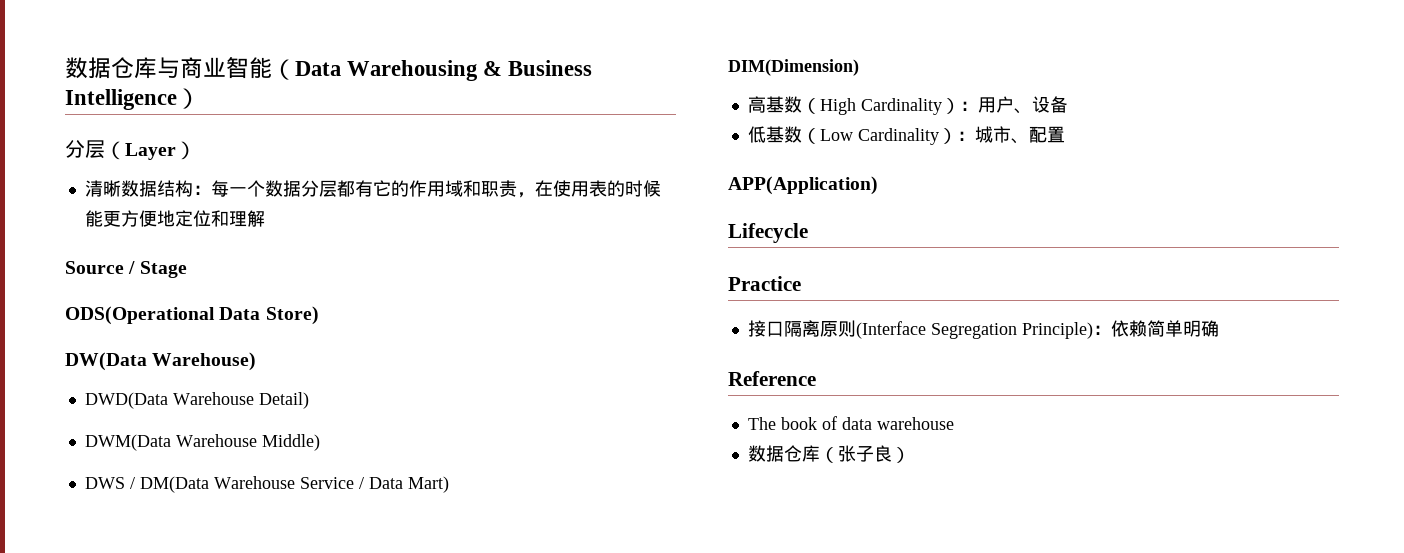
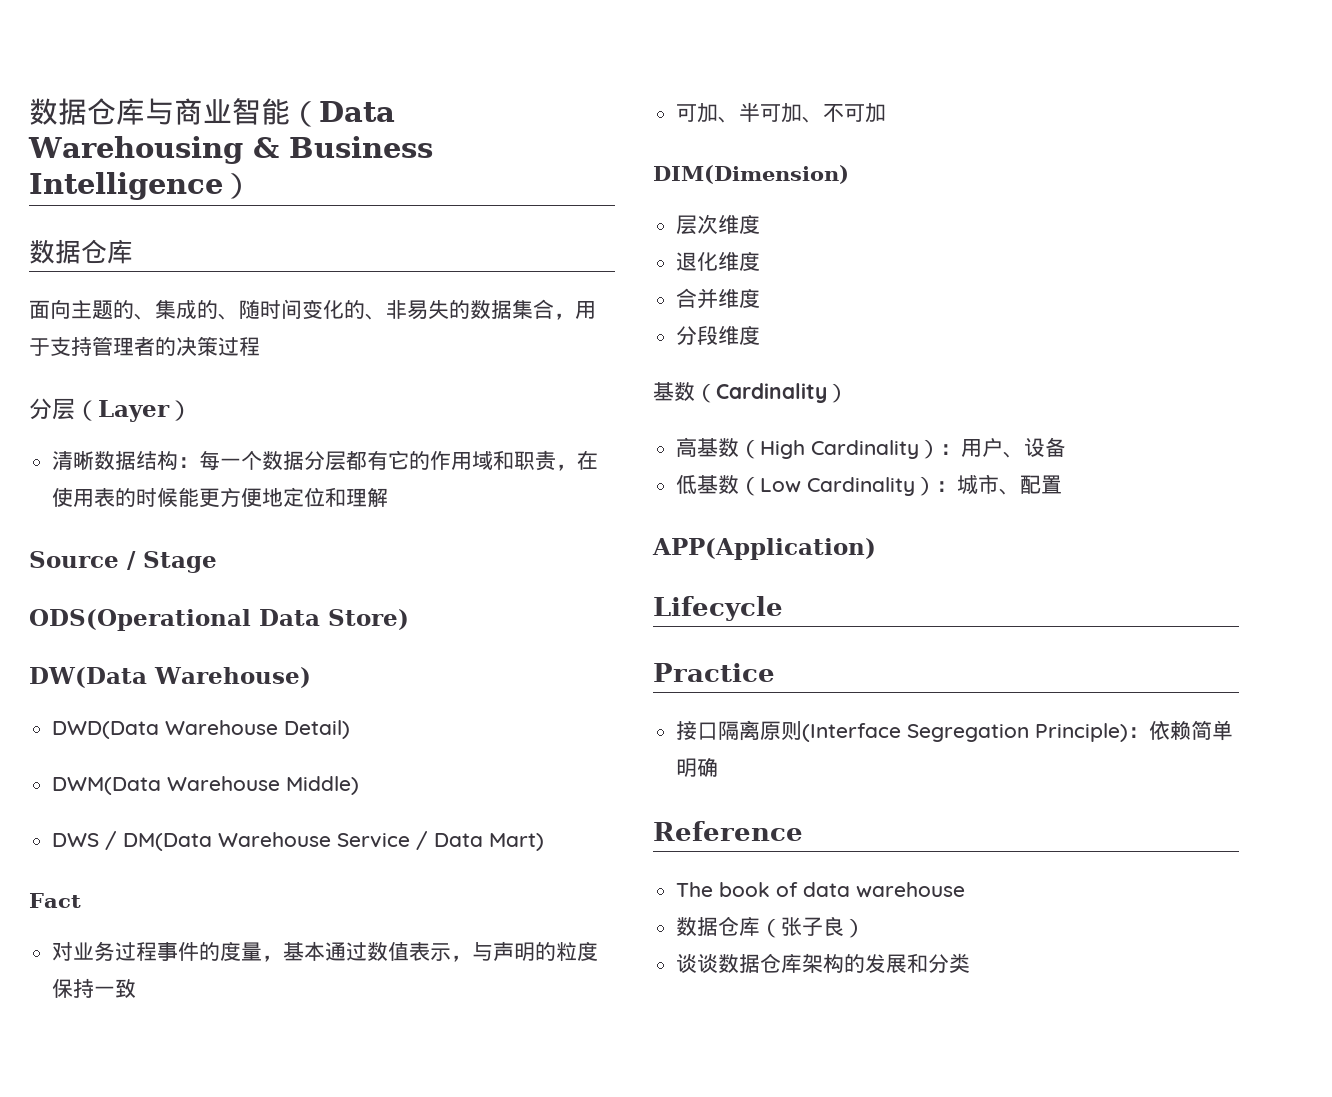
  数据仓库与商业智能（Data Warehousing & Business Intelligence）
+ 数据仓库
+ 面向主题的、集成的、随时间变化的、非易失的数据集合，用于支持管理者的决策过程
+ Fact
+ 对业务过程事件的度量，基本通过数值表示，与声明的粒度保持一致
+ 可加、半可加、不可加
  DIM(Dimension)
+ 层次维度
+ 退化维度
+ 合并维度
+ 分段维度
+ 基数（Cardinality）
+ 谈谈数据仓库架构的发展和分类

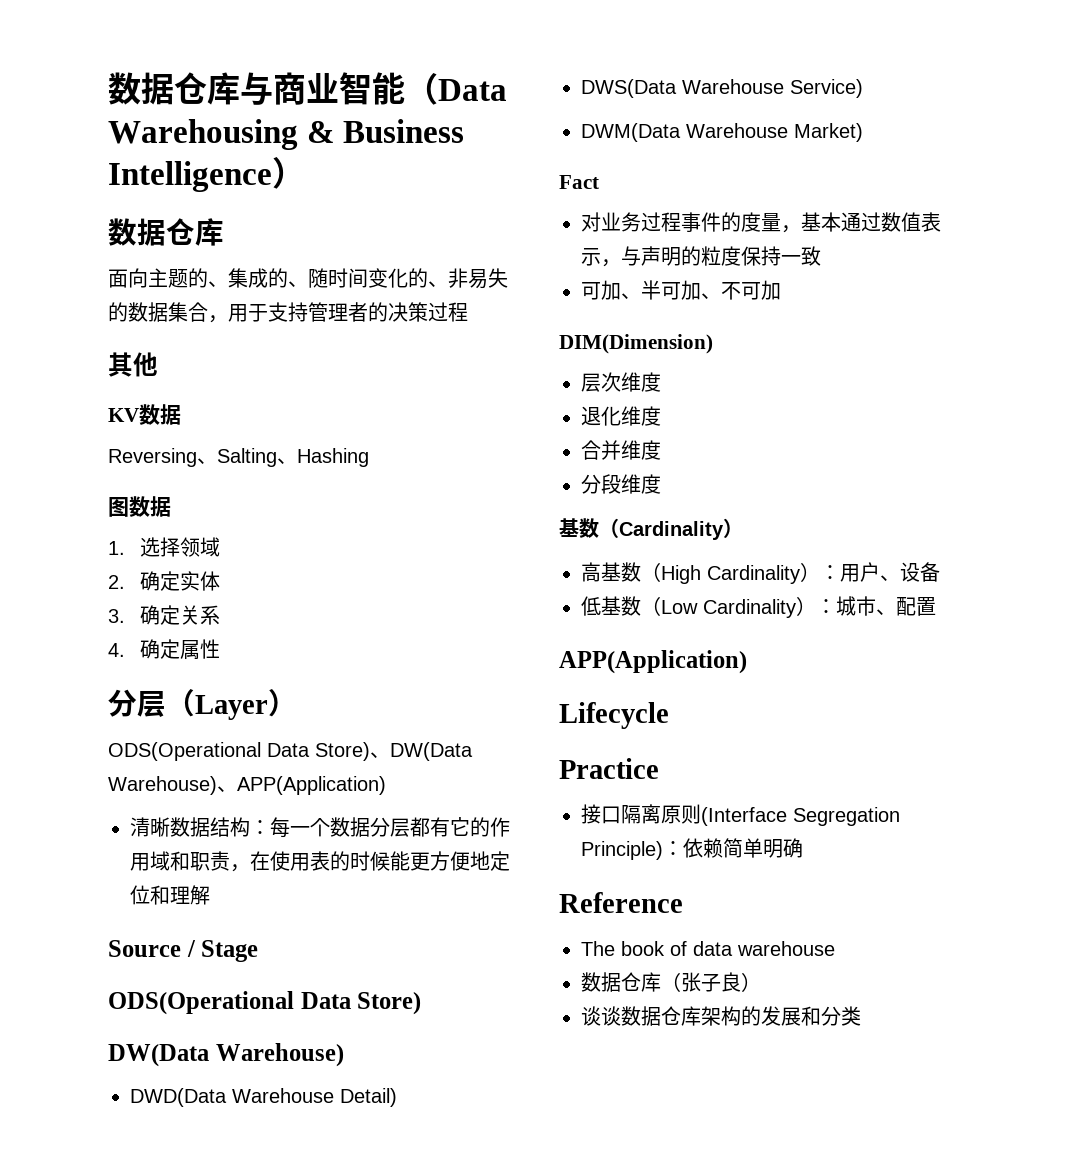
+ 其他
+ KV数据
+ Reversing、Salting、Hashing
+ 图数据
+ 1.选择领域
+ 2.确定实体
+ 3.确定关系
+ 4.确定属性
  分层（Layer）
+ ODS(Operational Data Store)、DW(Data Warehouse)、APP(Application)
+ DWS(Data Warehouse Service)
- DWM(Data Warehouse Middle)
- DWS / DM(Data Warehouse Service / Data Mart)
+ DWM(Data Warehouse Market)

